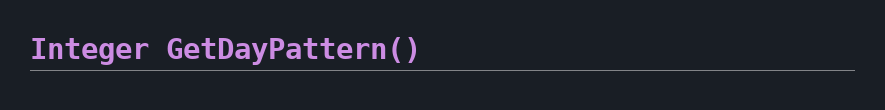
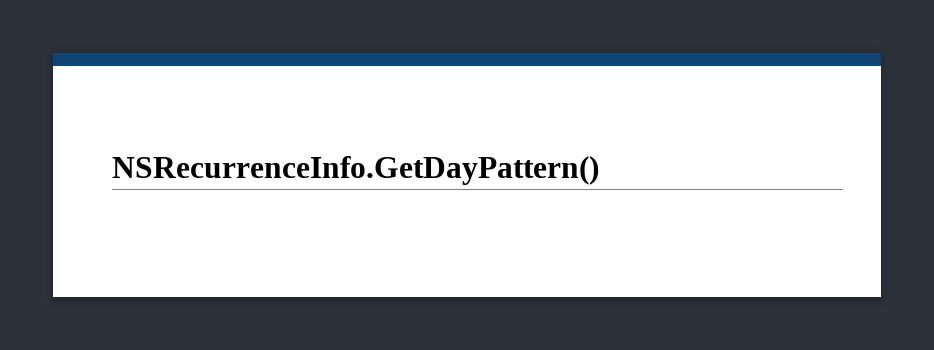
- Integer GetDayPattern()
+ NSRecurrenceInfo.GetDayPattern()

